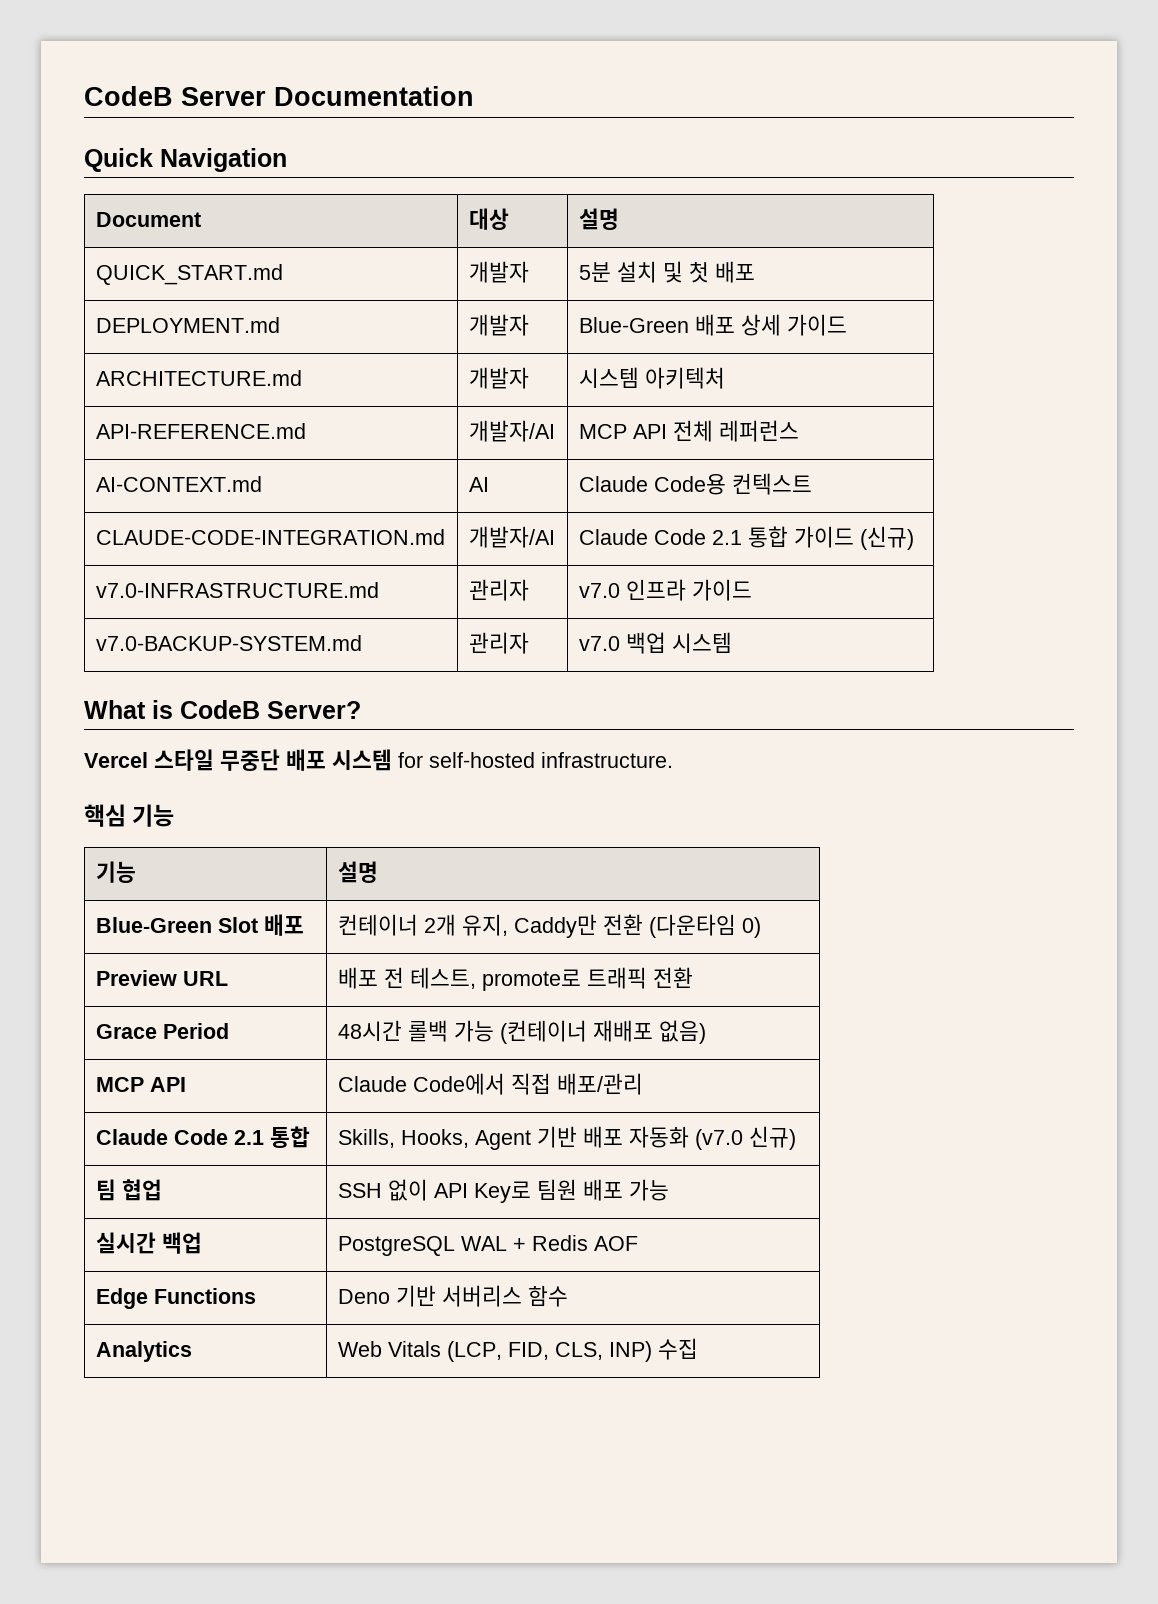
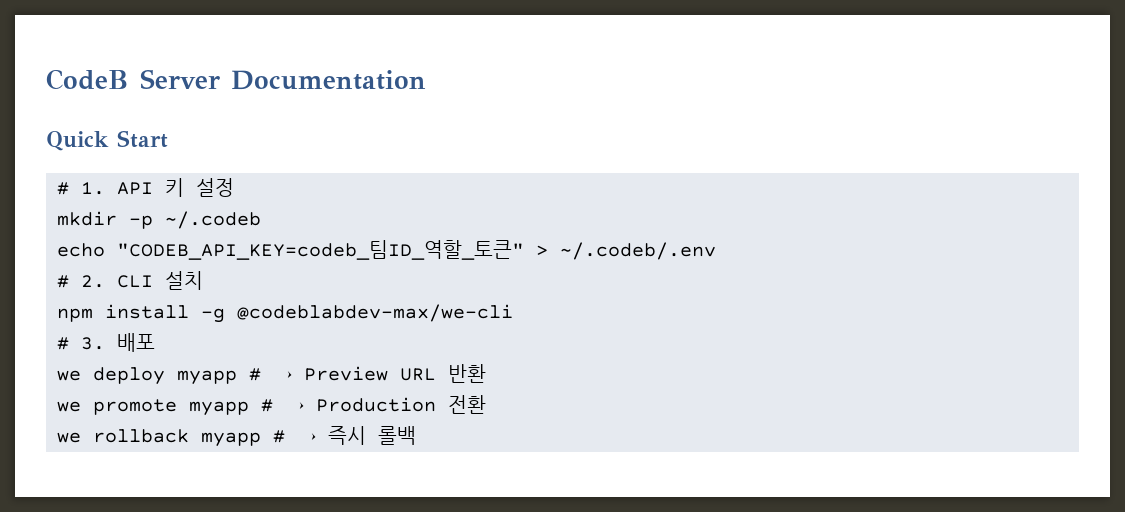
- Quick Navigation
- Document | 대상 | 설명
- QUICK_START.md | 개발자 | 5분 설치 및 첫 배포
- DEPLOYMENT.md | 개발자 | Blue-Green 배포 상세 가이드
- ARCHITECTURE.md | 개발자 | 시스템 아키텍처
- API-REFERENCE.md | 개발자/AI | MCP API 전체 레퍼런스
- AI-CONTEXT.md | AI | Claude Code용 컨텍스트
- CLAUDE-CODE-INTEGRATION.md | 개발자/AI | Claude Code 2.1 통합 가이드 (신규)
- v7.0-INFRASTRUCTURE.md | 관리자 | v7.0 인프라 가이드
- v7.0-BACKUP-SYSTEM.md | 관리자 | v7.0 백업 시스템
- What is CodeB Server?
- Vercel 스타일 무중단 배포 시스템 for self-hosted infrastructure.
- 핵심 기능
- 기능 | 설명
- Blue-Green Slot 배포 | 컨테이너 2개 유지, Caddy만 전환 (다운타임 0)
- Preview URL | 배포 전 테스트, promote로 트래픽 전환
- Grace Period | 48시간 롤백 가능 (컨테이너 재배포 없음)
- MCP API | Claude Code에서 직접 배포/관리
- Claude Code 2.1 통합 | Skills, Hooks, Agent 기반 배포 자동화 (v7.0 신규)
- 팀 협업 | SSH 없이 API Key로 팀원 배포 가능
- 실시간 백업 | PostgreSQL WAL + Redis AOF
- Edge Functions | Deno 기반 서버리스 함수
- Analytics | Web Vitals (LCP, FID, CLS, INP) 수집
+ Quick Start
+ # 1. API 키 설정
+ mkdir -p ~/.codeb
+ echo "CODEB_API_KEY=codeb_팀ID_역할_토큰" > ~/.codeb/.env
+ # 2. CLI 설치
+ npm install -g @codeblabdev-max/we-cli
+ # 3. 배포
+ we deploy myapp # → Preview URL 반환
+ we promote myapp # → Production 전환
+ we rollback myapp # → 즉시 롤백

